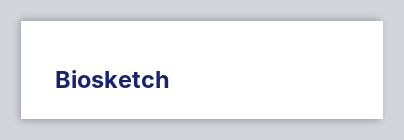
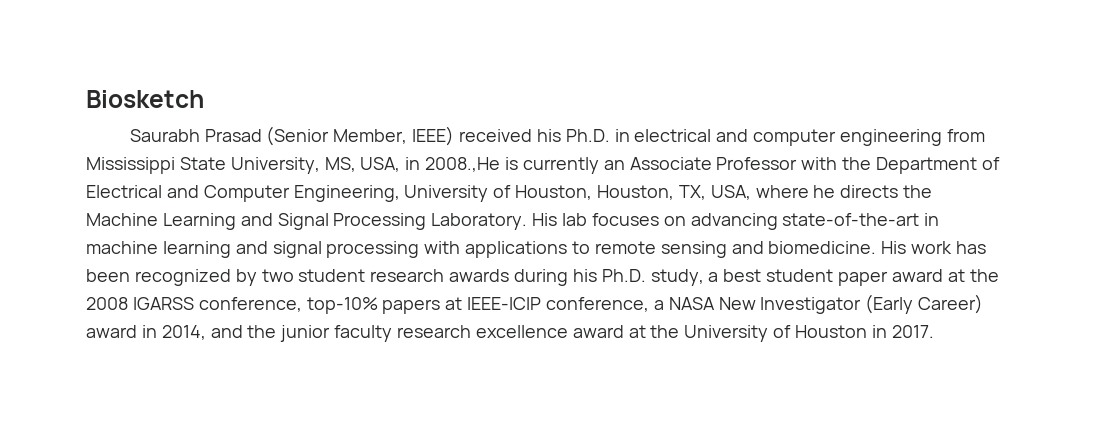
+ Saurabh Prasad (Senior Member, IEEE) received his Ph.D. in electrical and computer engineering from Mississippi State University, MS, USA, in 2008.,He is currently an Associate Professor with the Department of Electrical and Computer Engineering, University of Houston, Houston, TX, USA, where he directs the Machine Learning and Signal Processing Laboratory. His lab focuses on advancing state-of-the-art in machine learning and signal processing with applications to remote sensing and biomedicine. His work has been recognized by two student research awards during his Ph.D. study, a best student paper award at the 2008 IGARSS conference, top-10% papers at IEEE-ICIP conference, a NASA New Investigator (Early Career) award in 2014, and the junior faculty research excellence award at the University of Houston in 2017.

